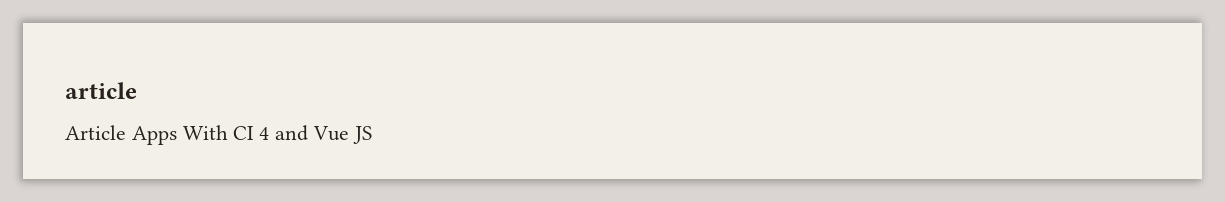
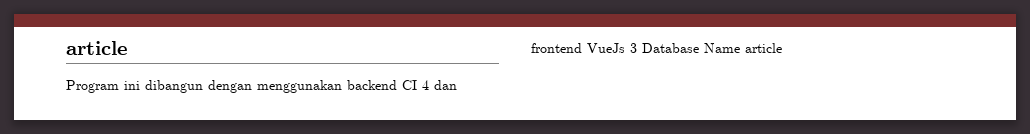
- Article Apps With CI 4 and Vue JS
+ Program ini dibangun dengan menggunakan backend CI 4 dan frontend VueJs 3 Database Name article

